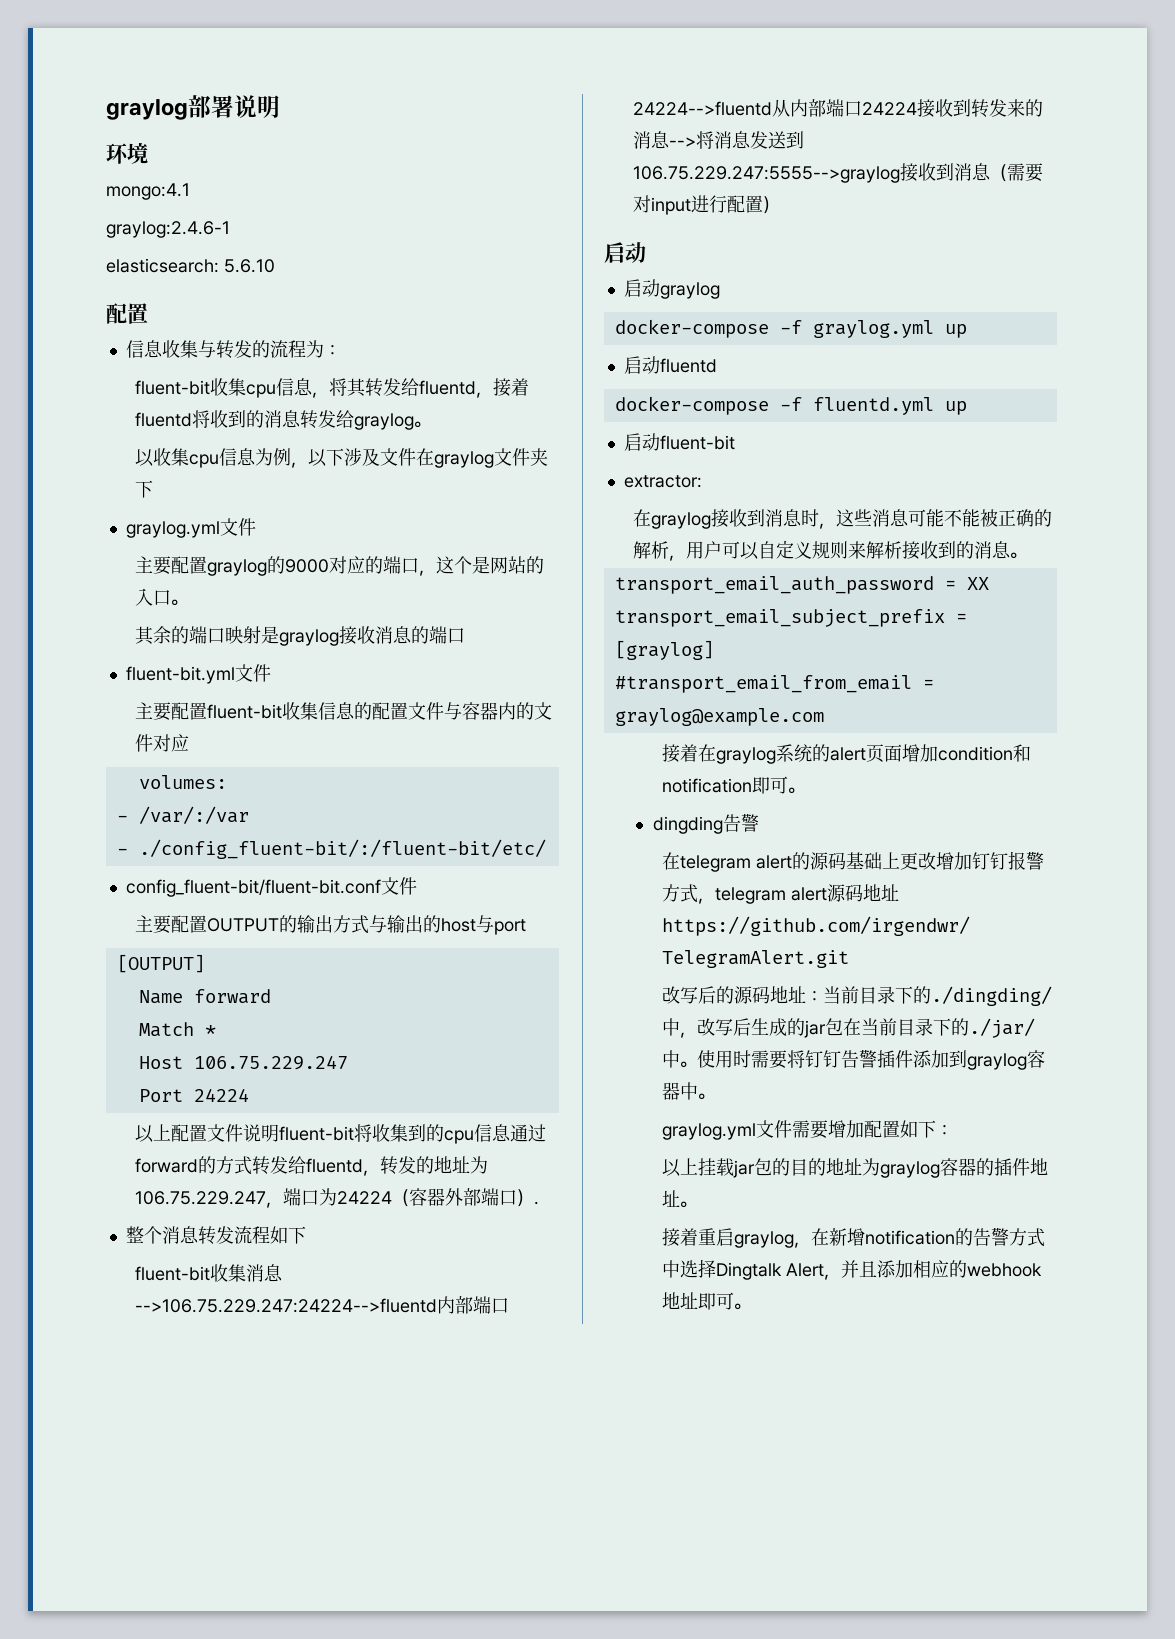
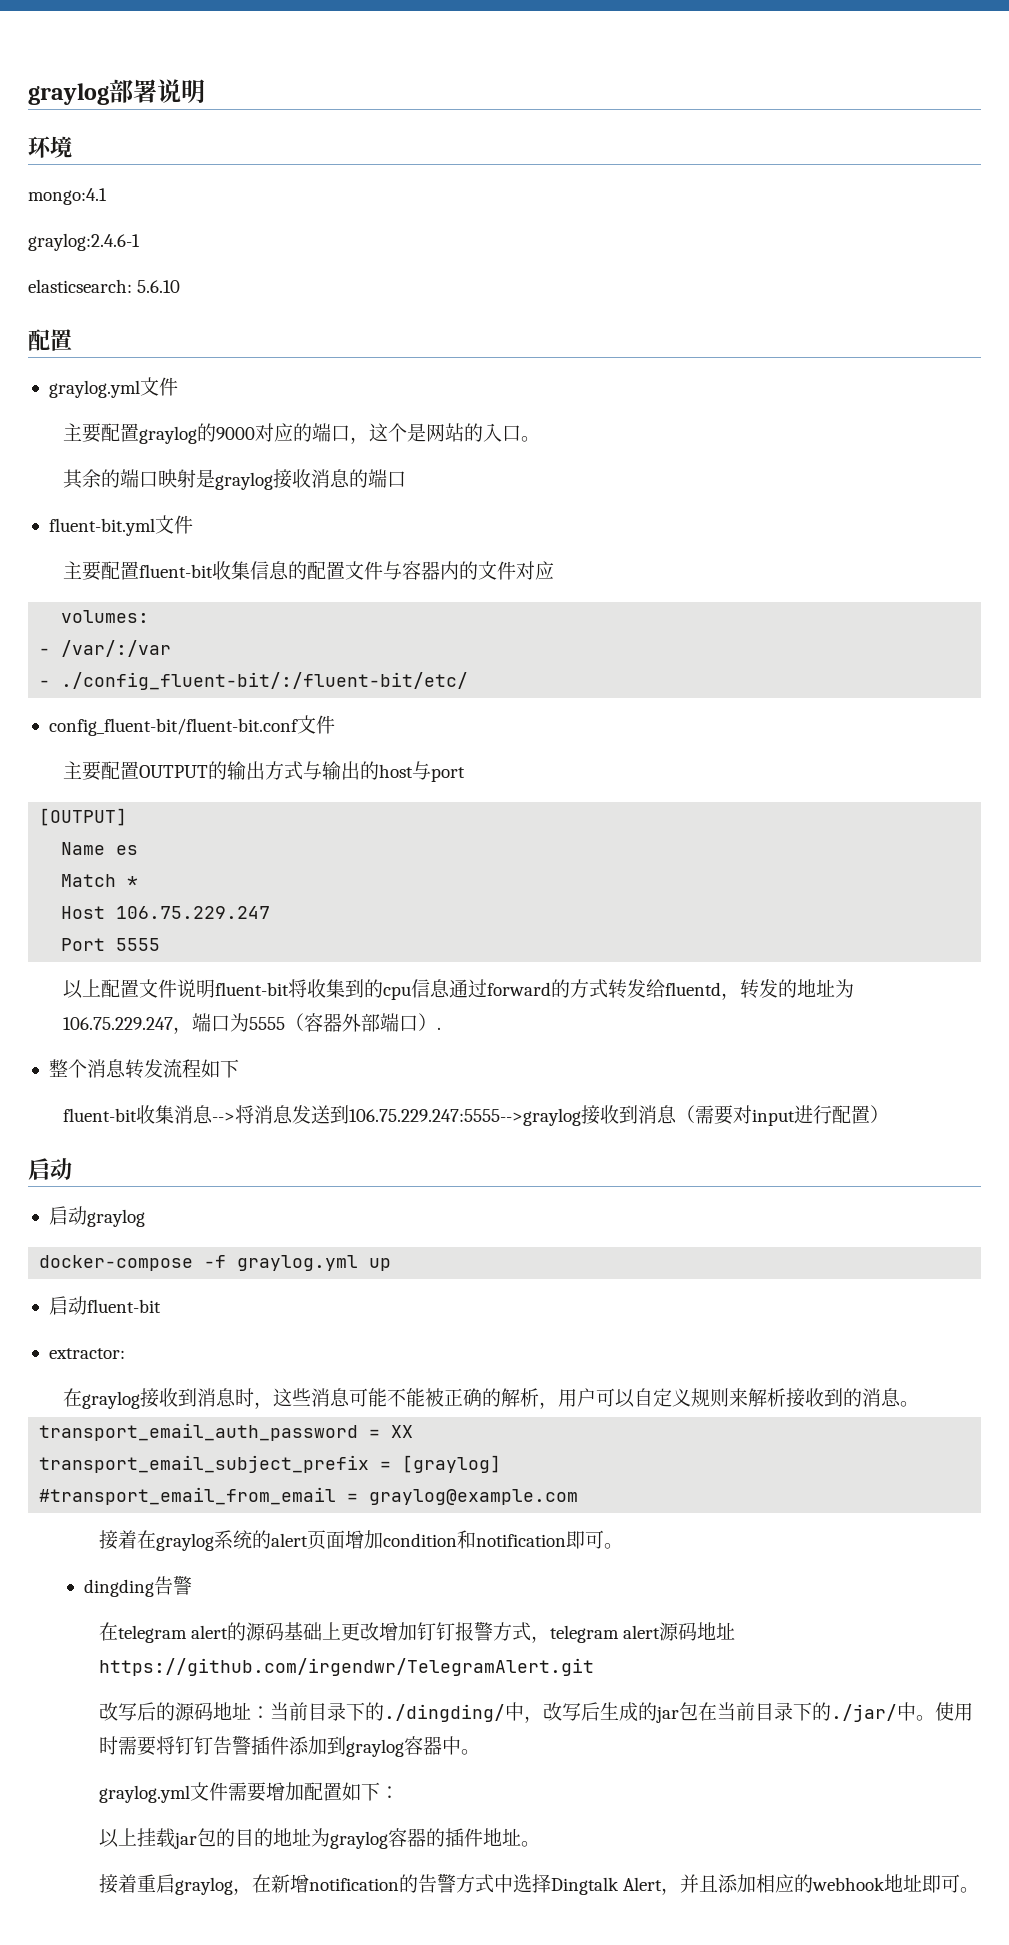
- 信息收集与转发的流程为：
- fluent-bit收集cpu信息，将其转发给fluentd，接着fluentd将收到的消息转发给graylog。
- 以收集cpu信息为例，以下涉及文件在graylog文件夹下
- Name forward
+ Name es
- Port 24224
+ Port 5555
- 以上配置文件说明fluent-bit将收集到的cpu信息通过forward的方式转发给fluentd，转发的地址为106.75.229.247，端口为24224（容器外部端口）.
+ 以上配置文件说明fluent-bit将收集到的cpu信息通过forward的方式转发给fluentd，转发的地址为106.75.229.247，端口为5555（容器外部端口）.
- fluent-bit收集消息-->106.75.229.247:24224-->fluentd内部端口24224-->fluentd从内部端口24224接收到转发来的消息-->将消息发送到106.75.229.247:5555-->graylog接收到消息（需要对input进行配置）
+ fluent-bit收集消息-->将消息发送到106.75.229.247:5555-->graylog接收到消息（需要对input进行配置）
- 启动fluentd
- docker-compose -f fluentd.yml up

